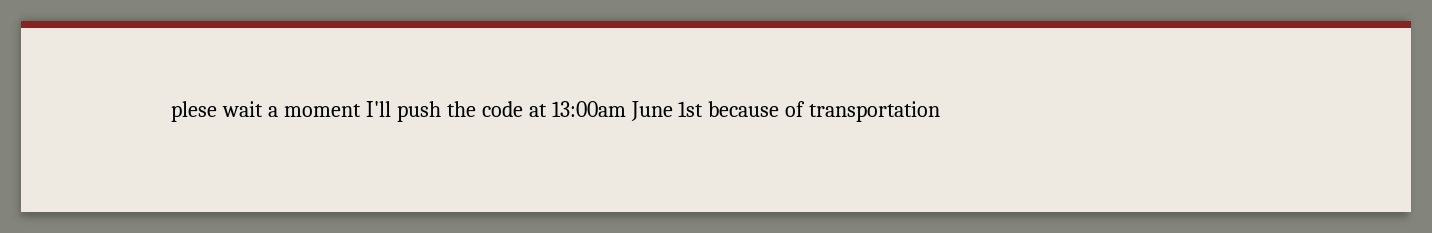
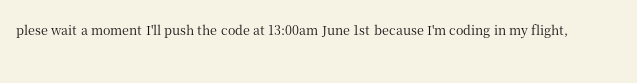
- plese wait a moment I'll push the code at 13:00am June 1st because of transportation
+ plese wait a moment I'll push the code at 13:00am June 1st because I'm coding in my flight,

